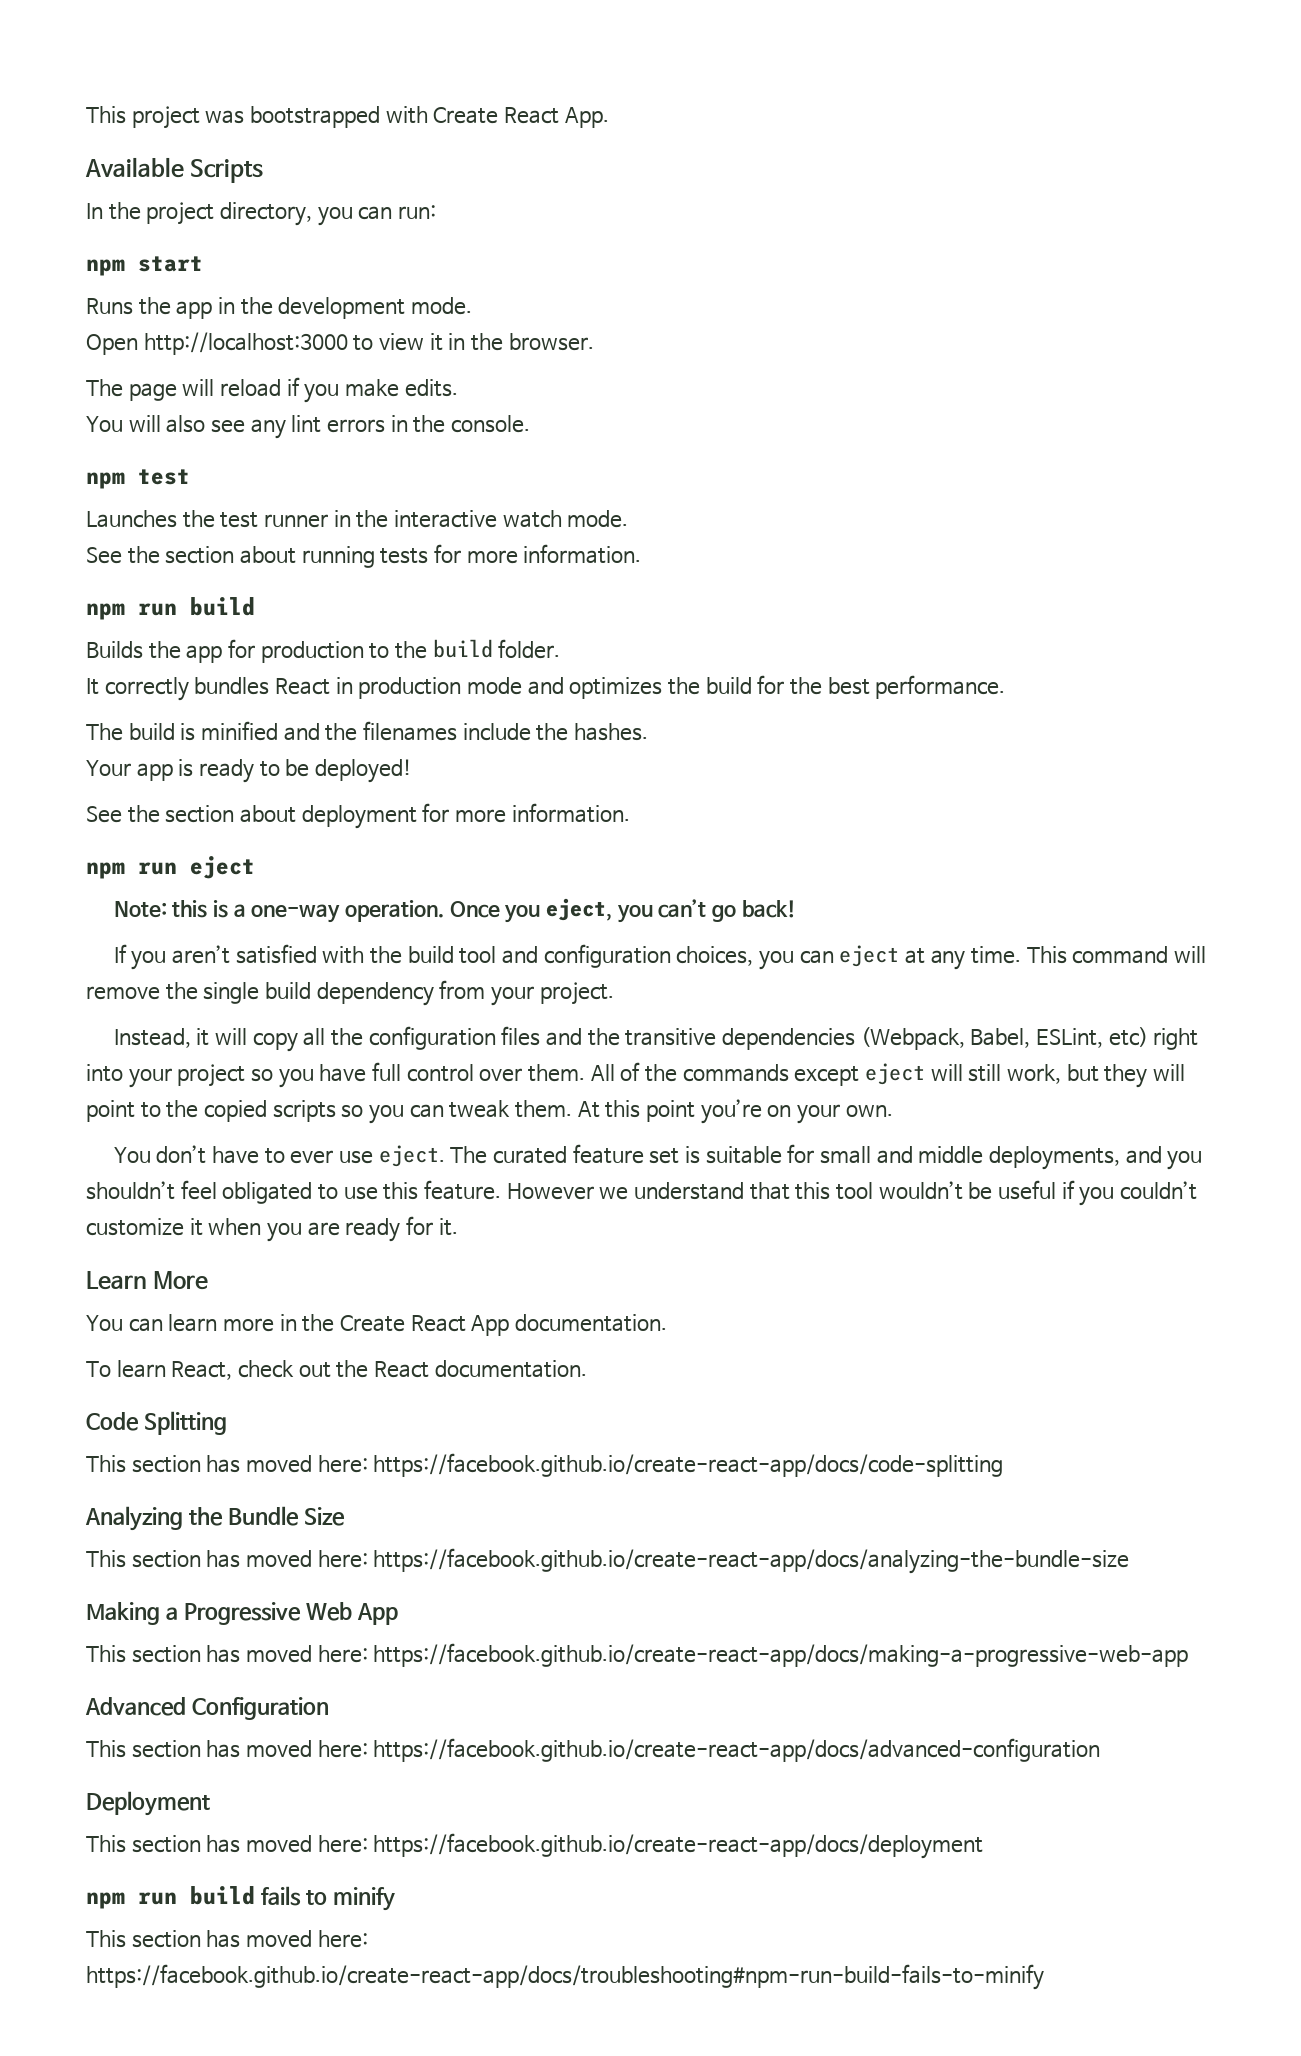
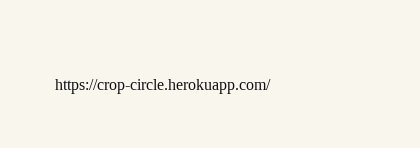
- This project was bootstrapped with Create React App.
- Available Scripts
- In the project directory, you can run:
- npm start
- Runs the app in the development mode.
- Open http://localhost:3000 to view it in the browser.
- The page will reload if you make edits.
- You will also see any lint errors in the console.
- npm test
- Launches the test runner in the interactive watch mode.
- See the section about running tests for more information.
- npm run build
- Builds the app for production to the build folder.
- It correctly bundles React in production mode and optimizes the build for the best performance.
- The build is minified and the filenames include the hashes.
- Your app is ready to be deployed!
- See the section about deployment for more information.
- npm run eject
- Note: this is a one-way operation. Once you eject, you can’t go back!
- If you aren’t satisfied with the build tool and configuration choices, you can eject at any time. This command will remove the single build dependency from your project.
- Instead, it will copy all the configuration files and the transitive dependencies (Webpack, Babel, ESLint, etc) right into your project so you have full control over them. All of the commands except eject will still work, but they will point to the copied scripts so you can tweak them. At this point you’re on your own.
- You don’t have to ever use eject. The curated feature set is suitable for small and middle deployments, and you shouldn’t feel obligated to use this feature. However we understand that this tool wouldn’t be useful if you couldn’t customize it when you are ready for it.
- Learn More
- You can learn more in the Create React App documentation.
- To learn React, check out the React documentation.
- Code Splitting
- This section has moved here: https://facebook.github.io/create-react-app/docs/code-splitting
- Analyzing the Bundle Size
- This section has moved here: https://facebook.github.io/create-react-app/docs/analyzing-the-bundle-size
- Making a Progressive Web App
- This section has moved here: https://facebook.github.io/create-react-app/docs/making-a-progressive-web-app
- Advanced Configuration
- This section has moved here: https://facebook.github.io/create-react-app/docs/advanced-configuration
- Deployment
- This section has moved here: https://facebook.github.io/create-react-app/docs/deployment
- npm run build fails to minify
- This section has moved here: https://facebook.github.io/create-react-app/docs/troubleshooting#npm-run-build-fails-to-minify
+ https://crop-circle.herokuapp.com/

